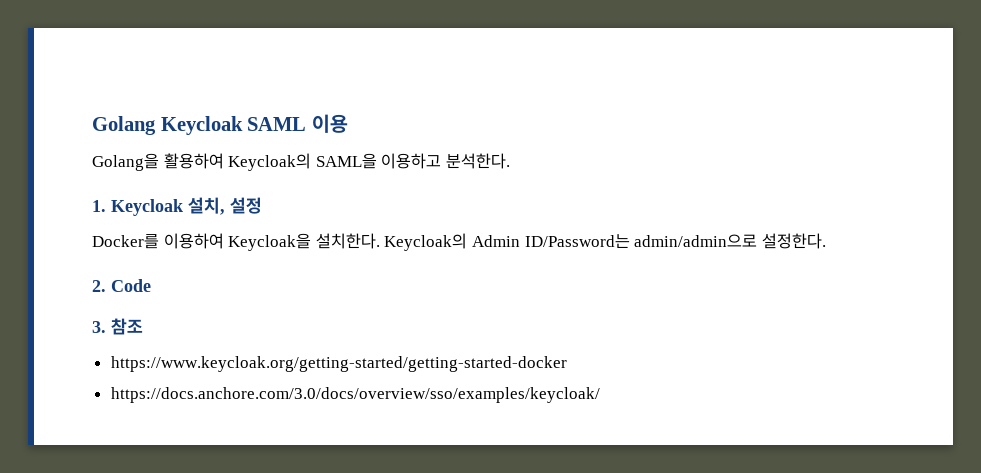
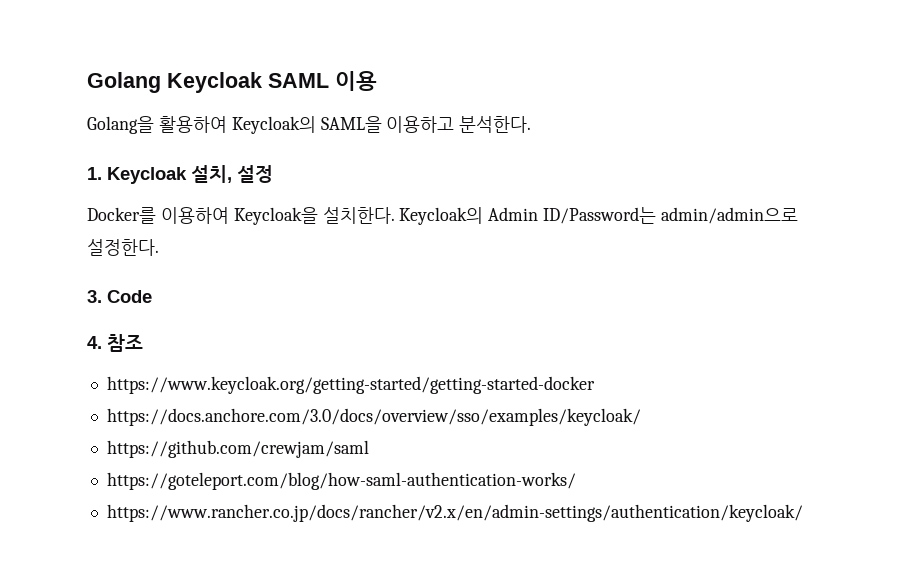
- 2. Code
+ 3. Code
- 3. 참조
+ 4. 참조
+ https://github.com/crewjam/saml
+ https://goteleport.com/blog/how-saml-authentication-works/
+ https://www.rancher.co.jp/docs/rancher/v2.x/en/admin-settings/authentication/keycloak/

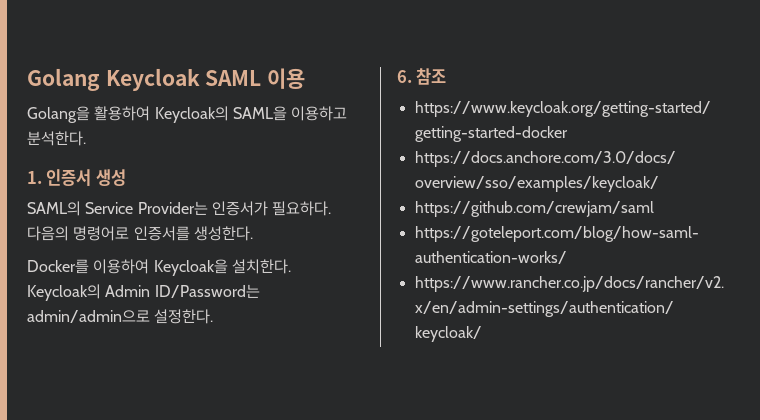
- 1. Keycloak 설치, 설정
+ 1. 인증서 생성
+ SAML의 Service Provider는 인증서가 필요하다. 다음의 명령어로 인증서를 생성한다.
- 3. Code
- 4. 참조
+ 6. 참조

